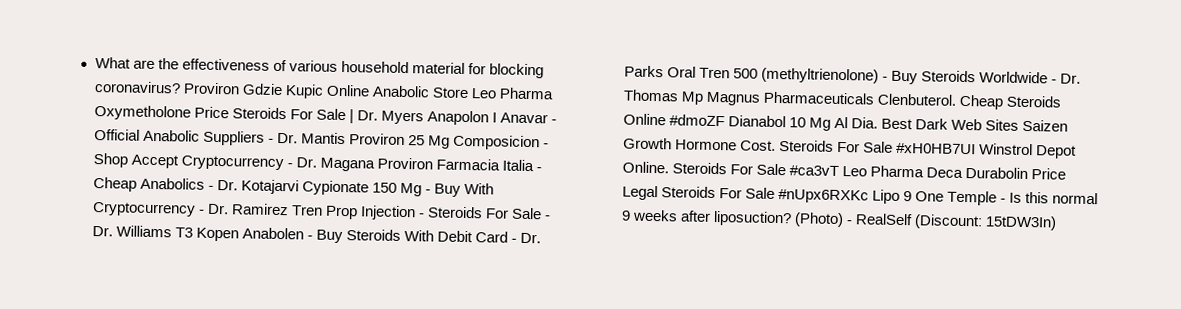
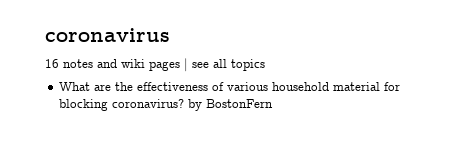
+ coronavirus
+ 16 notes and wiki pages | see all topics
- What are the effectiveness of various household material for blocking coronavirus? Proviron Gdzie Kupic Online Anabolic Store Leo Pharma Oxymetholone Price Steroids For Sale | Dr. Myers Anapolon I Anavar - Official Anabolic Suppliers - Dr. Mantis Proviron 25 Mg Composicion - Shop Accept Cryptocurrency - Dr. Magana Proviron Farmacia Italia - Cheap Anabolics - Dr. Kotajarvi Cypionate 150 Mg - Buy With Cryptocurrency - Dr. Ramirez Tren Prop Injection - Steroids For Sale - Dr. Williams T3 Kopen Anabolen - Buy Steroids With Debit Card - Dr. Parks Oral Tren 500 (methyltrienolone) - Buy Steroids Worldwide - Dr. Thomas Mp Magnus Pharmaceuticals Clenbuterol. Cheap Steroids Online #dmoZF Dianabol 10 Mg Al Dia. Best Dark Web Sites Saizen Growth Hormone Cost. Steroids For Sale #xH0HB7UI Winstrol Depot Online. Steroids For Sale #ca3vT Leo Pharma Deca Durabolin Price Legal Steroids For Sale #nUpx6RXKc Lipo 9 One Temple - Is this normal 9 weeks after liposuction? (Photo) - RealSelf (Discount: 15tDW3In)
+ What are the effectiveness of various household material for blocking coronavirus? by BostonFern

